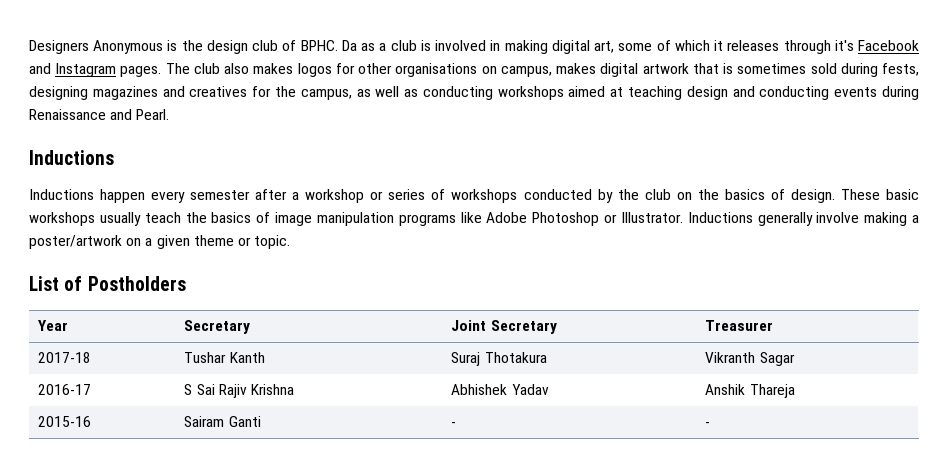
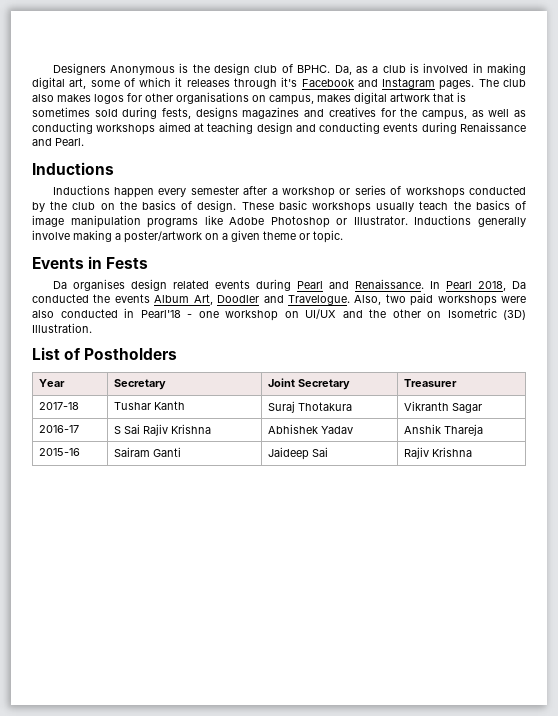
- Da as a club is involved in making digital art, some of which it releases through it's Facebook and Instagram pages.
+ Da, as a club is involved in making digital art, some of which it releases through it's Facebook and Instagram pages.
- The club also makes logos for other organisations on campus, makes digital artwork that is sometimes sold during fests, designing magazines and creatives for the campus, as well as conducting workshops aimed at teaching design and conducting events during Renaissance and Pearl.
+ The club also makes logos for other organisations on campus, makes digital artwork that is sometimes sold during fests, designs magazines and creatives for the campus, as well as conducting workshops aimed at teaching design and conducting events during Renaissance and Pearl.
+ Events in Fests
+ Da organises design related events during Pearl and Renaissance. In Pearl 2018, Da conducted the events Album Art, Doodler and Travelogue. Also, two paid workshops were also conducted in Pearl'18 - one workshop on UI/UX and the other on Isometric (3D) Illustration.
- 2015-16 | Sairam Ganti | - | -
+ 2015-16 | Sairam Ganti | Jaideep Sai | Rajiv Krishna

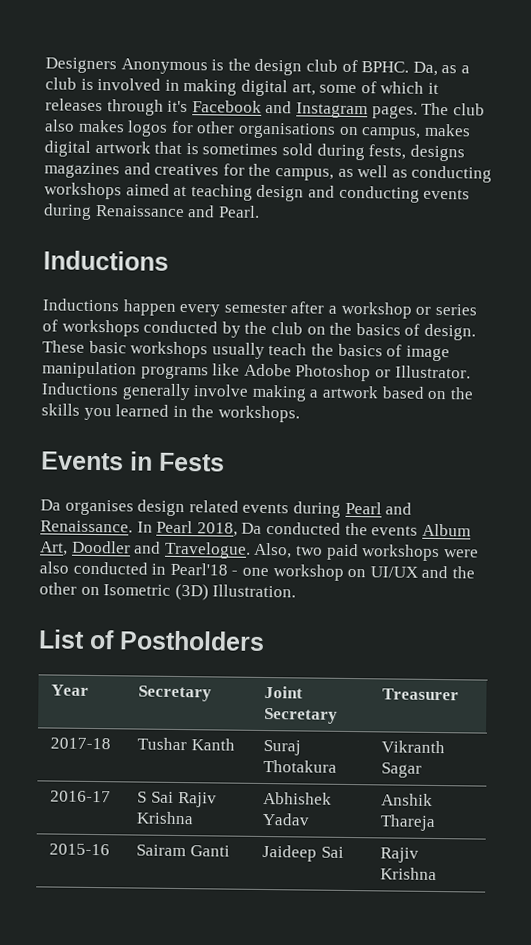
- Inductions generally involve making a poster/artwork on a given theme or topic.
+ Inductions generally involve making a artwork based on the skills you learned in the workshops.

